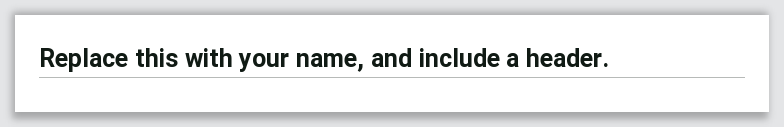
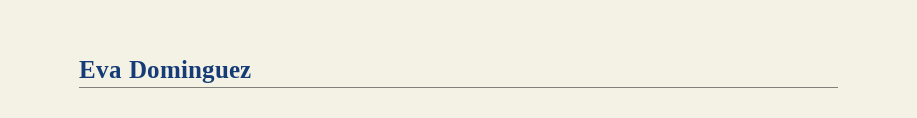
- Replace this with your name, and include a header.
+ Eva Dominguez

